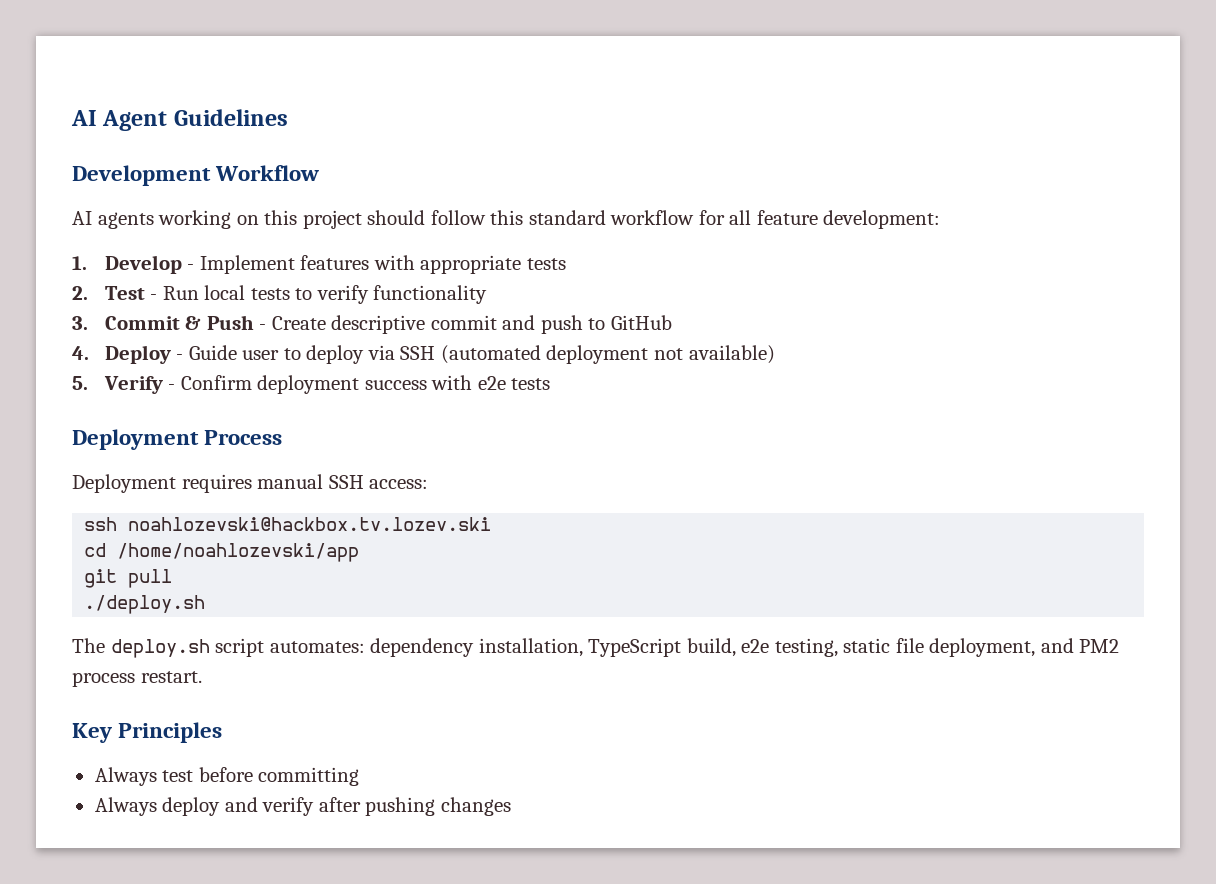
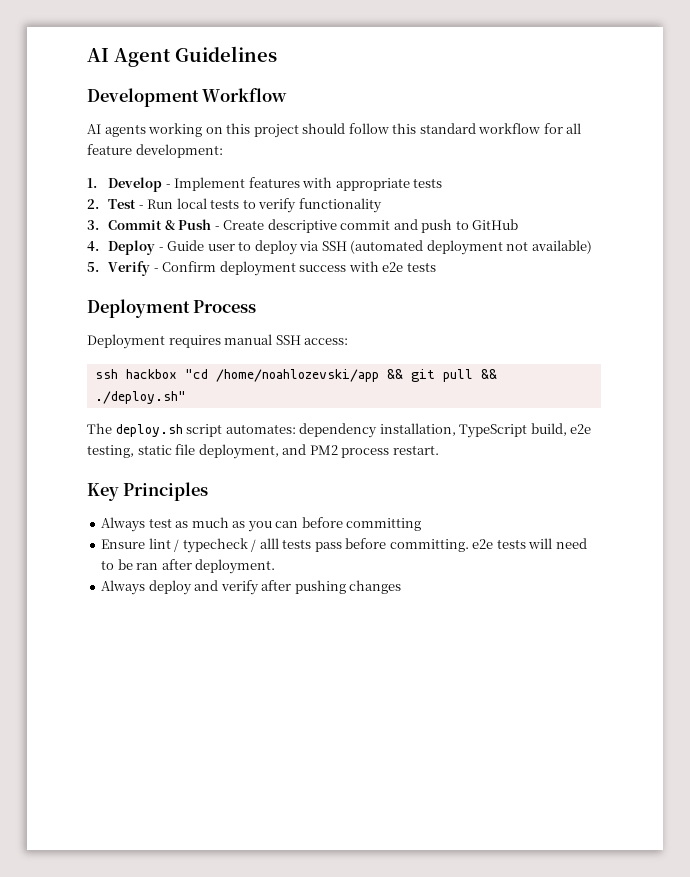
- ssh noahlozevski@hackbox.tv.lozev.ski
- cd /home/noahlozevski/app
- git pull
- ./deploy.sh
+ ssh hackbox "cd /home/noahlozevski/app && git pull && ./deploy.sh"
- Always test before committing
+ Always test as much as you can before committing
+ Ensure lint / typecheck / alll tests pass before committing. e2e tests will need to be ran after deployment.

